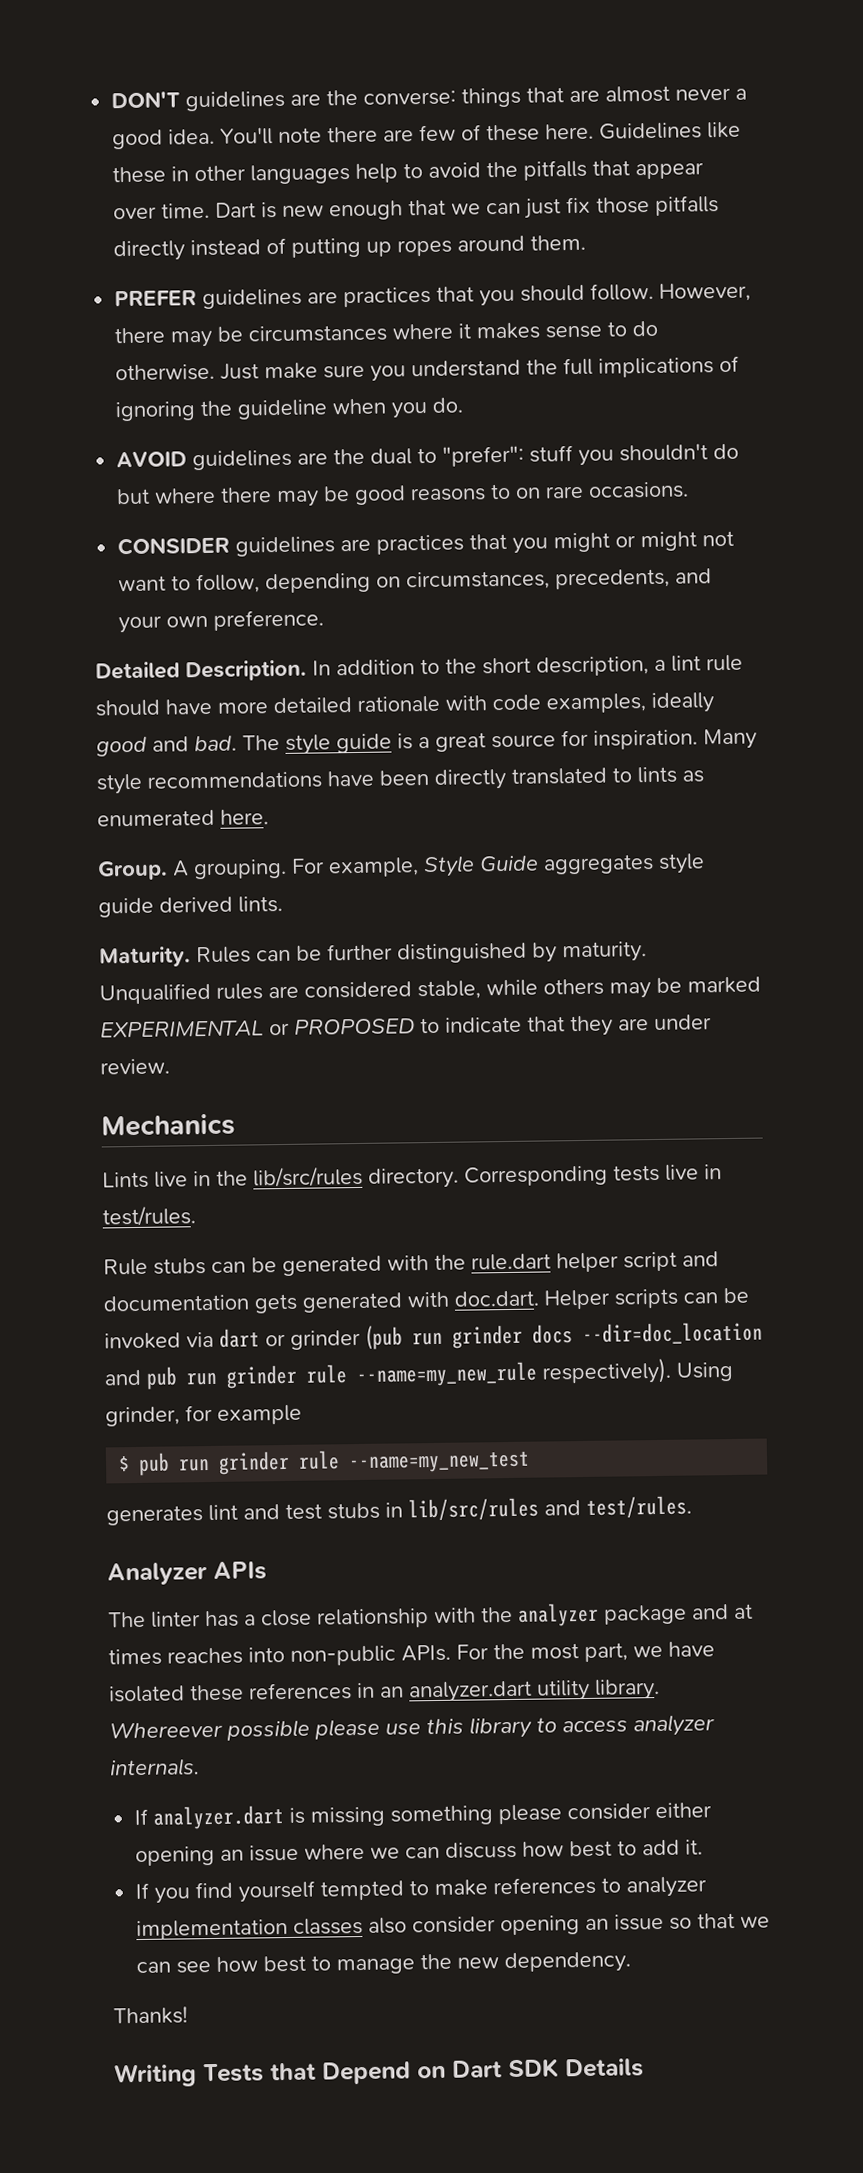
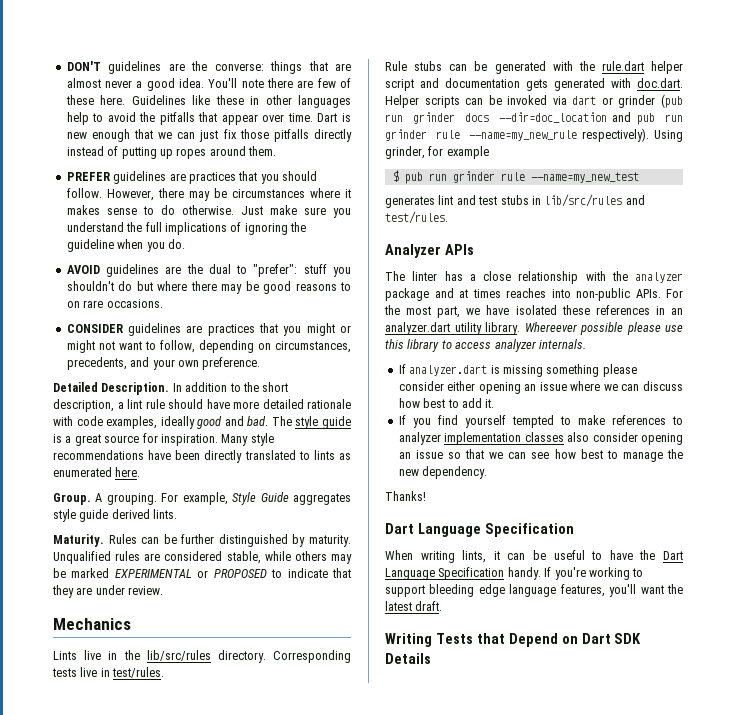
  Thanks!
+ Dart Language Specification
+ When writing lints, it can be useful to have the Dart Language Specification handy. If you're working to support bleeding edge language features, you'll want the latest draft.

